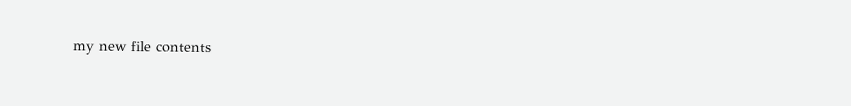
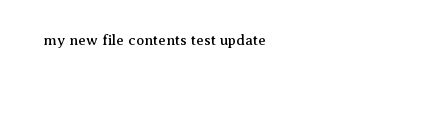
- my new file contents
+ my new file contents test update

